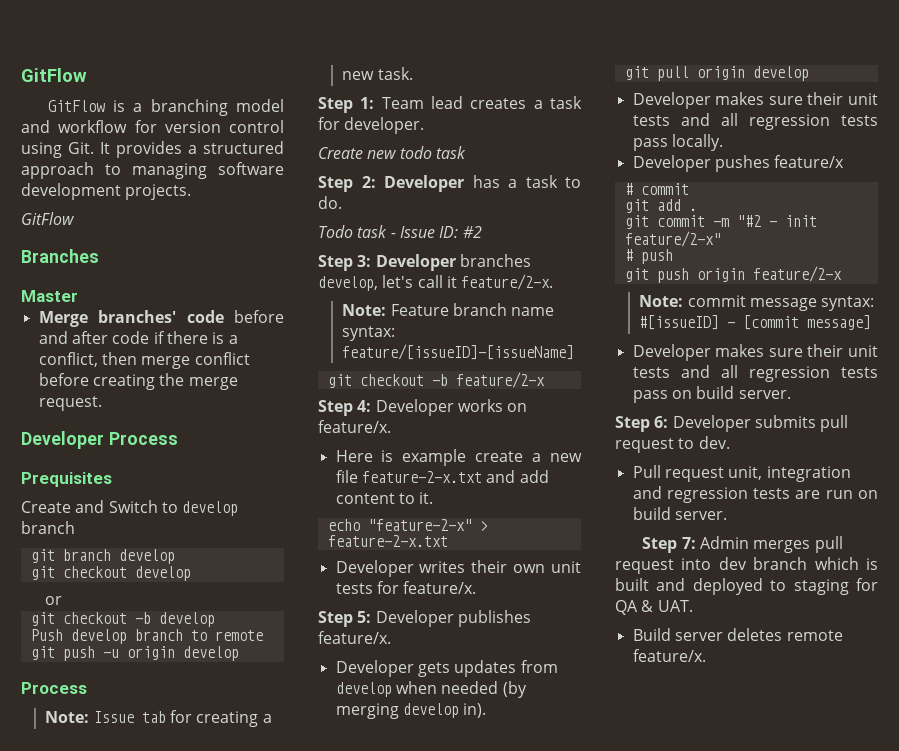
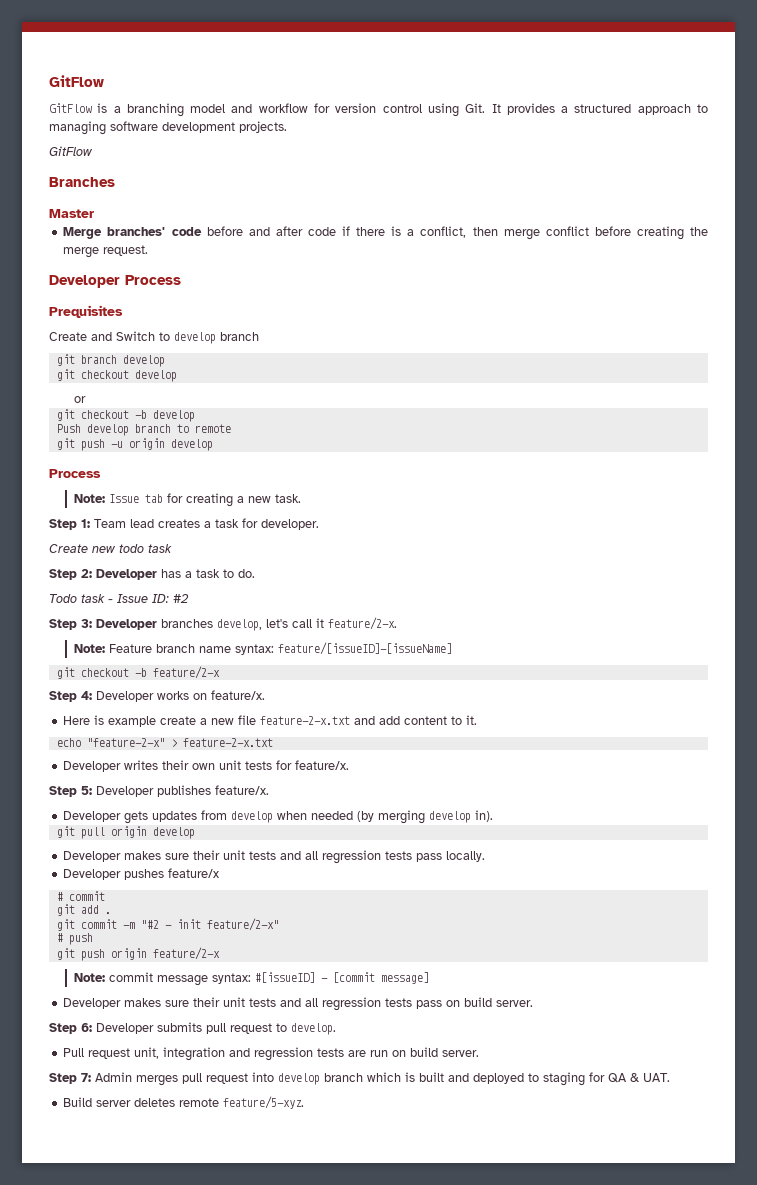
- Step 6: Developer submits pull request to dev.
+ Step 6: Developer submits pull request to develop.
- Step 7: Admin merges pull request into dev branch which is built and deployed to staging for QA & UAT.
+ Step 7: Admin merges pull request into develop branch which is built and deployed to staging for QA & UAT.
- Build server deletes remote feature/x.
+ Build server deletes remote feature/5-xyz.

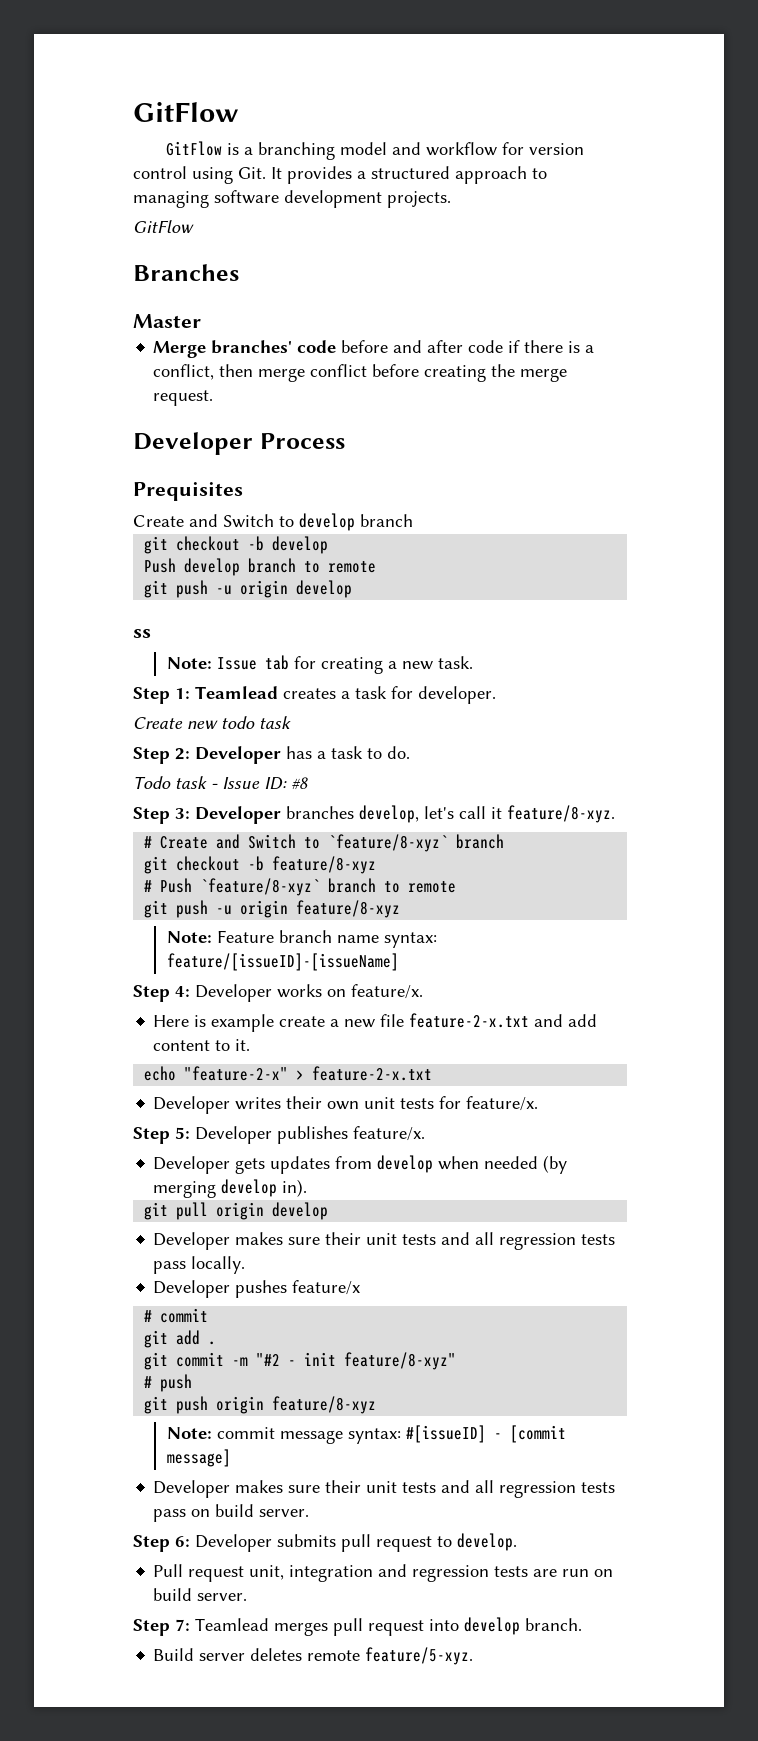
- git branch develop
- git checkout develop
- or
  git push -u origin develop
- Process
+ ss
- Step 1: Team lead creates a task for developer.
+ Step 1: Teamlead creates a task for developer.
- Todo task - Issue ID: #2
+ Todo task - Issue ID: #8
- Step 3: Developer branches develop, let's call it feature/2-x.
+ Step 3: Developer branches develop, let's call it feature/8-xyz.
+ # Create and Switch to `feature/8-xyz` branch
+ git checkout -b feature/8-xyz
+ # Push `feature/8-xyz` branch to remote
+ git push -u origin feature/8-xyz
- git checkout -b feature/2-x
- git commit -m "#2 - init feature/2-x"
+ git commit -m "#2 - init feature/8-xyz"
- git push origin feature/2-x
+ git push origin feature/8-xyz
- Step 7: Admin merges pull request into develop branch which is built and deployed to staging for QA & UAT.
+ Step 7: Teamlead merges pull request into develop branch.

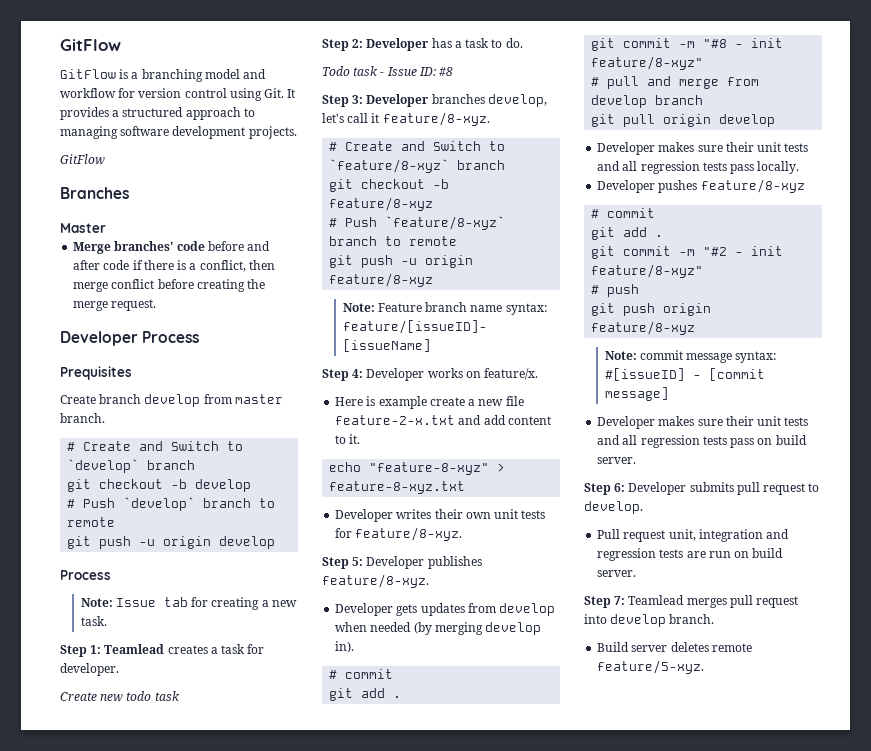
- Create and Switch to develop branch
+ Create branch develop from master branch.
+ # Create and Switch to `develop` branch
- Push develop branch to remote
+ # Push `develop` branch to remote
  git push -u origin develop
- ss
+ Process
- echo "feature-2-x" > feature-2-x.txt
+ echo "feature-8-xyz" > feature-8-xyz.txt
- Developer writes their own unit tests for feature/x.
+ Developer writes their own unit tests for feature/8-xyz.
- Step 5: Developer publishes feature/x.
+ Step 5: Developer publishes feature/8-xyz.
  Developer gets updates from develop when needed (by merging develop in).
+ # commit
+ git add .
+ git commit -m "#8 - init feature/8-xyz"
+ # pull and merge from develop branch
- Developer pushes feature/x
+ Developer pushes feature/8-xyz

